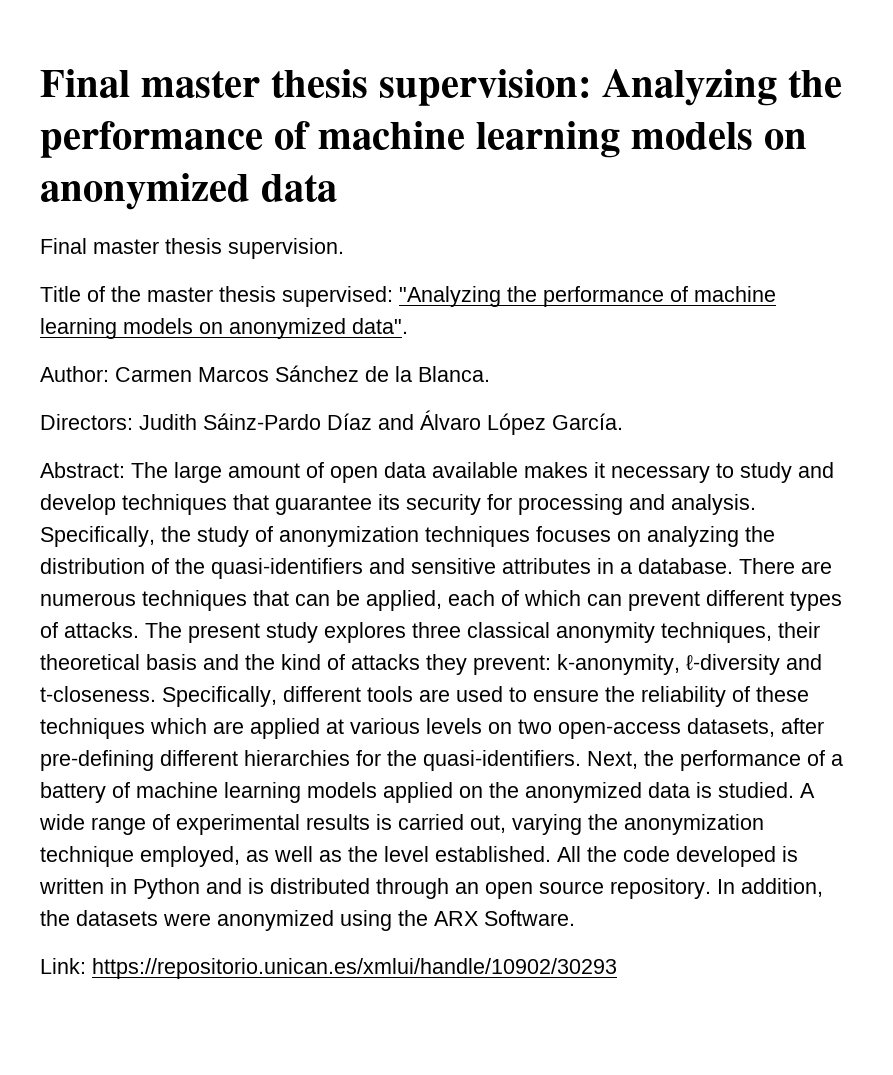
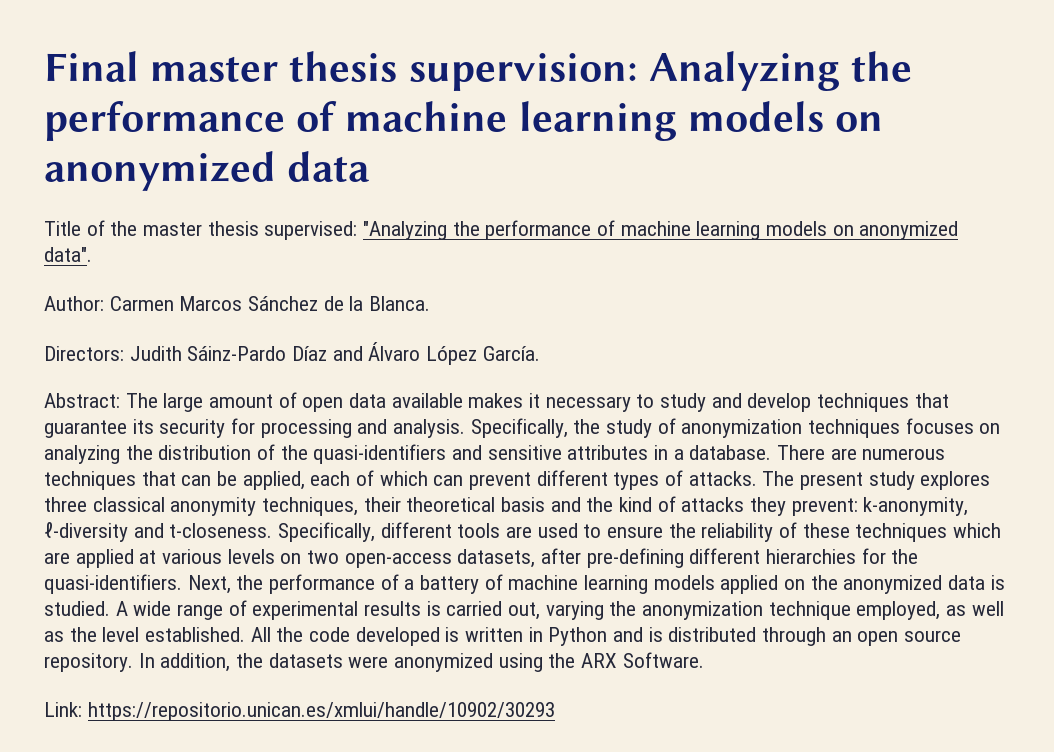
- Final master thesis supervision.

